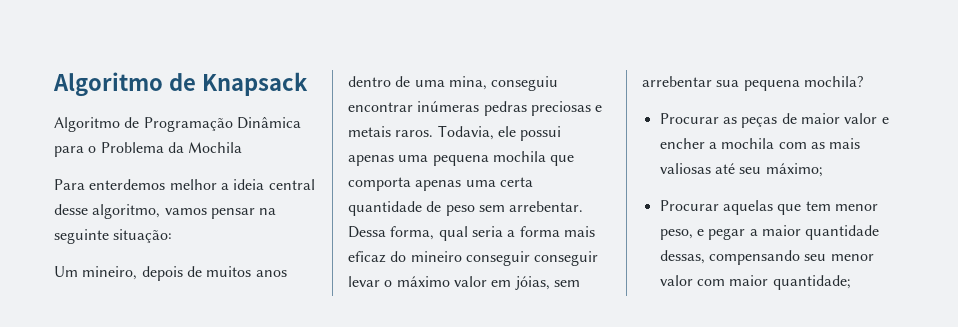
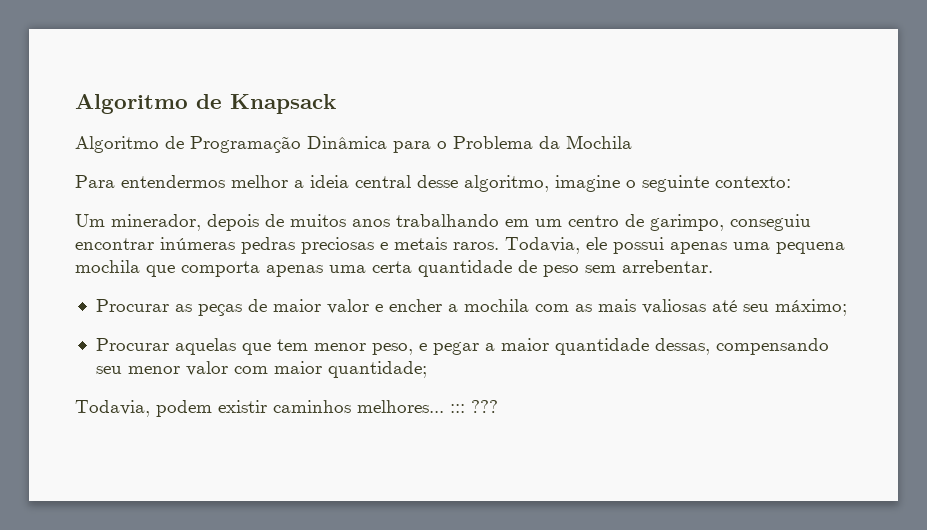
- Para enterdemos melhor a ideia central desse algoritmo, vamos pensar na seguinte situação:
+ Para entendermos melhor a ideia central desse algoritmo, imagine o seguinte contexto:
- Um mineiro, depois de muitos anos dentro de uma mina, conseguiu encontrar inúmeras pedras preciosas e metais raros.
+ Um minerador, depois de muitos anos trabalhando em um centro de garimpo, conseguiu encontrar inúmeras pedras preciosas e metais raros.
- Dessa forma, qual seria a forma mais eficaz do mineiro conseguir conseguir levar o máximo valor em jóias, sem arrebentar sua pequena mochila?
+ Todavia, podem existir caminhos melhores... ::: ???

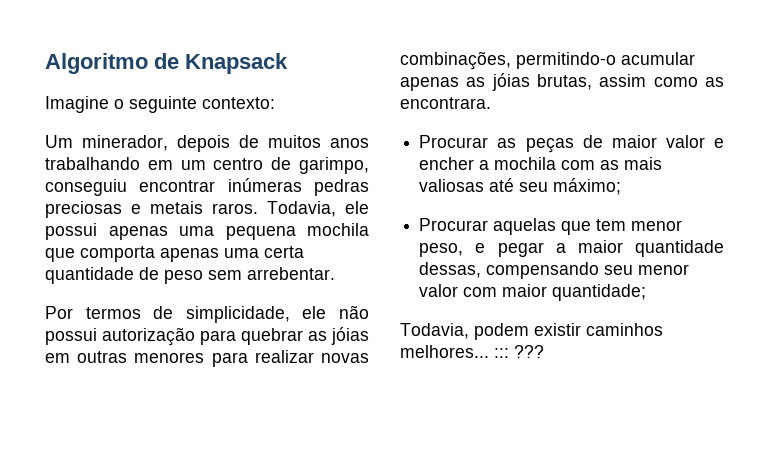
- Algoritmo de Programação Dinâmica para o Problema da Mochila
- Para entendermos melhor a ideia central desse algoritmo, imagine o seguinte contexto:
+ Imagine o seguinte contexto:
+ Por termos de simplicidade, ele não possui autorização para quebrar as jóias em outras menores para realizar novas combinações, permitindo-o acumular apenas as jóias brutas, assim como as encontrara.

